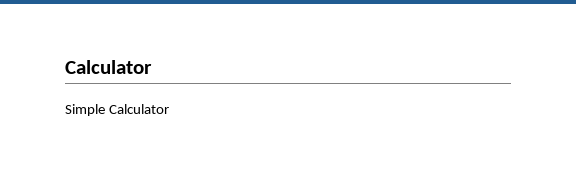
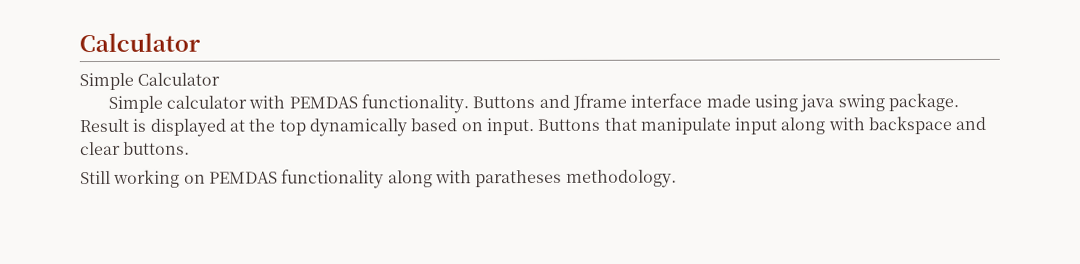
+ Simple calculator with PEMDAS functionality. Buttons and Jframe interface made using java swing package. Result is displayed at the top dynamically based on input. Buttons that manipulate input along with backspace and clear buttons.
+ Still working on PEMDAS functionality along with paratheses methodology.

